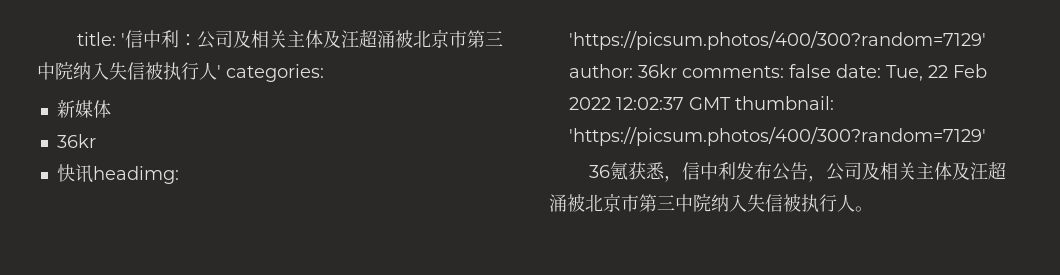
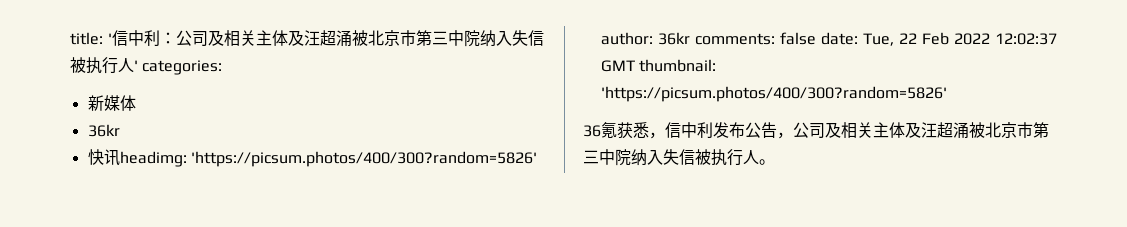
- 快讯headimg: 'https://picsum.photos/400/300?random=7129' author: 36kr comments: false date: Tue, 22 Feb 2022 12:02:37 GMT thumbnail: 'https://picsum.photos/400/300?random=7129'
+ 快讯headimg: 'https://picsum.photos/400/300?random=5826' author: 36kr comments: false date: Tue, 22 Feb 2022 12:02:37 GMT thumbnail: 'https://picsum.photos/400/300?random=5826'

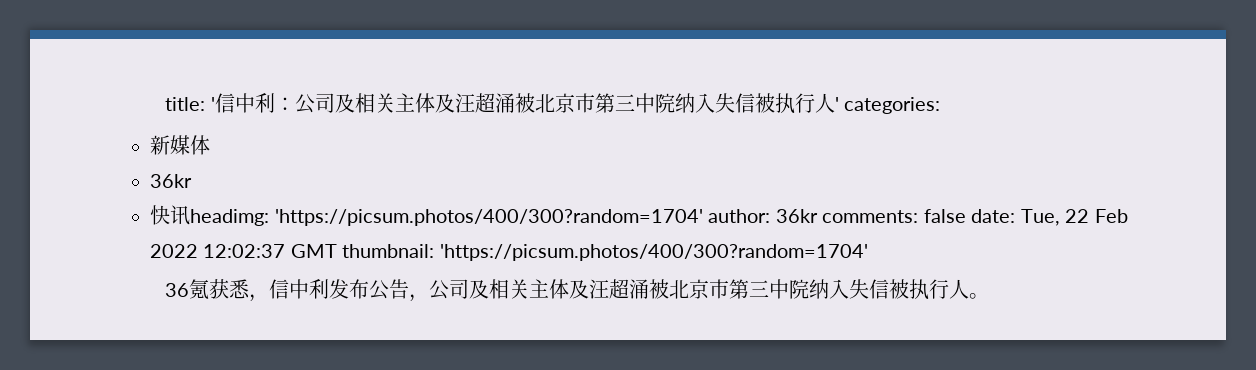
- 快讯headimg: 'https://picsum.photos/400/300?random=5826' author: 36kr comments: false date: Tue, 22 Feb 2022 12:02:37 GMT thumbnail: 'https://picsum.photos/400/300?random=5826'
+ 快讯headimg: 'https://picsum.photos/400/300?random=1704' author: 36kr comments: false date: Tue, 22 Feb 2022 12:02:37 GMT thumbnail: 'https://picsum.photos/400/300?random=1704'

